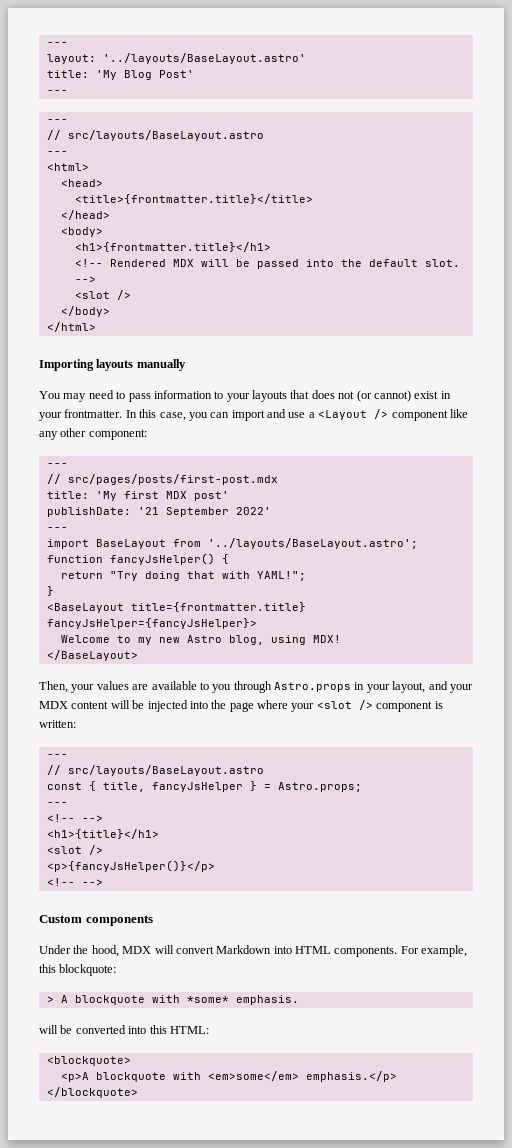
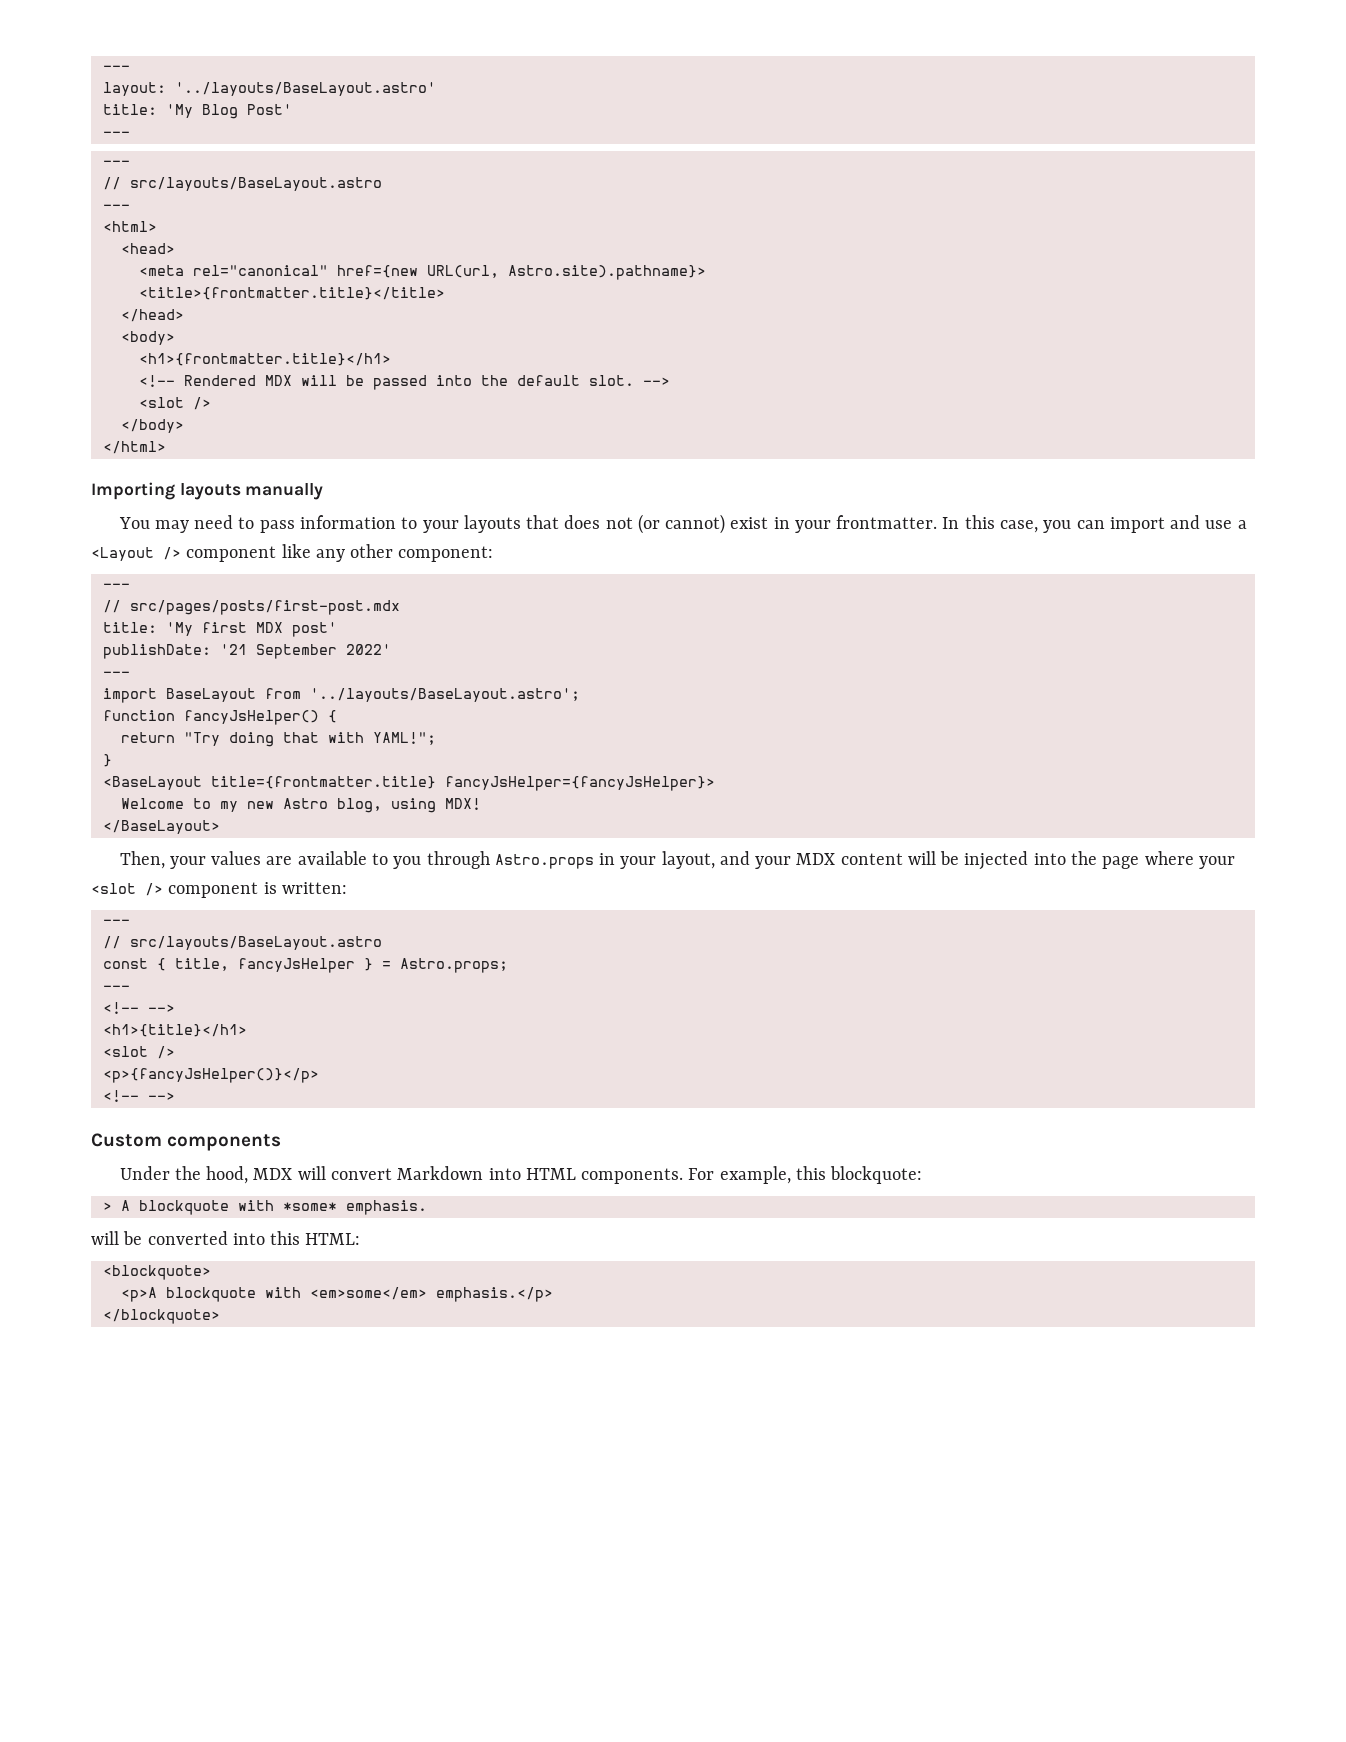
+ <meta rel="canonical" href={new URL(url, Astro.site).pathname}>

